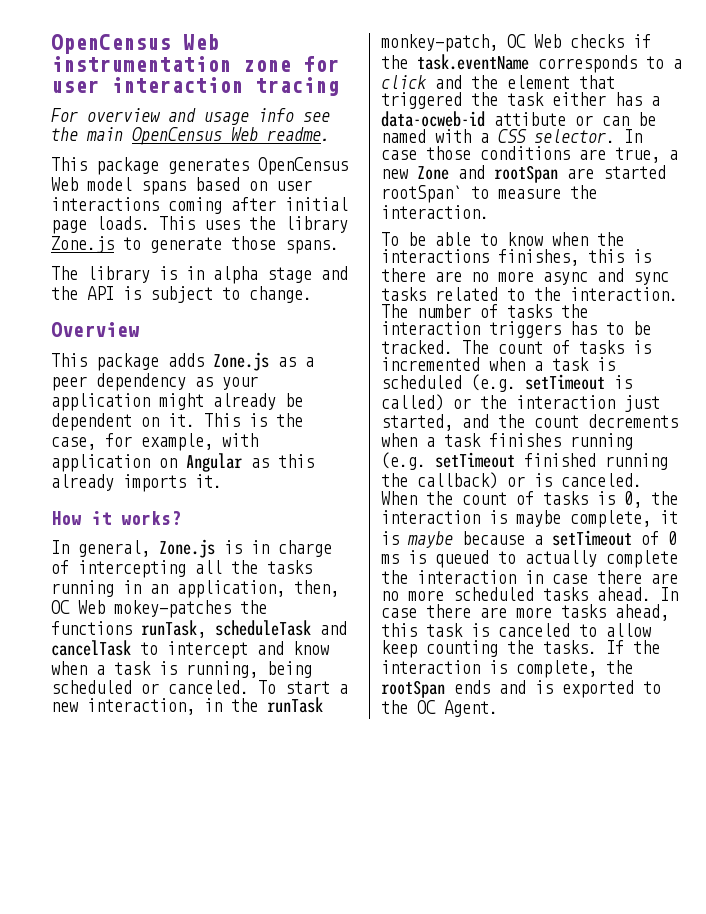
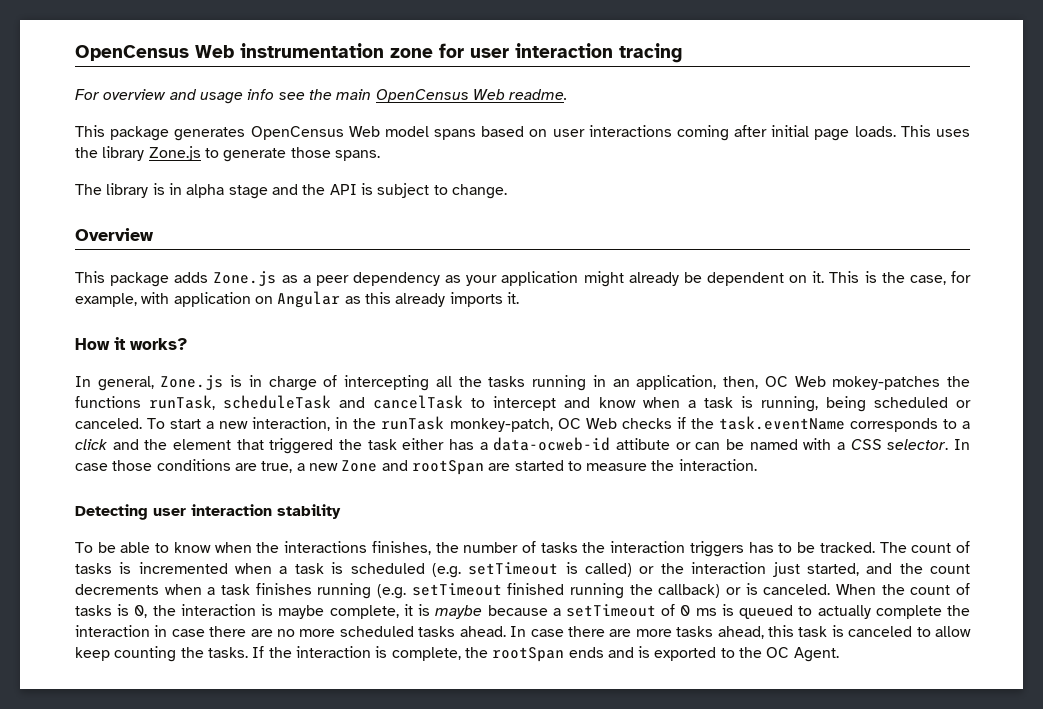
- In case those conditions are true, a new Zone and rootSpan are started rootSpan` to measure the interaction.
+ In case those conditions are true, a new Zone and rootSpan are started to measure the interaction.
+ Detecting user interaction stability
- To be able to know when the interactions finishes, this is there are no more async and sync tasks related to the interaction. The number of tasks the interaction triggers has to be tracked.
+ To be able to know when the interactions finishes, the number of tasks the interaction triggers has to be tracked.

